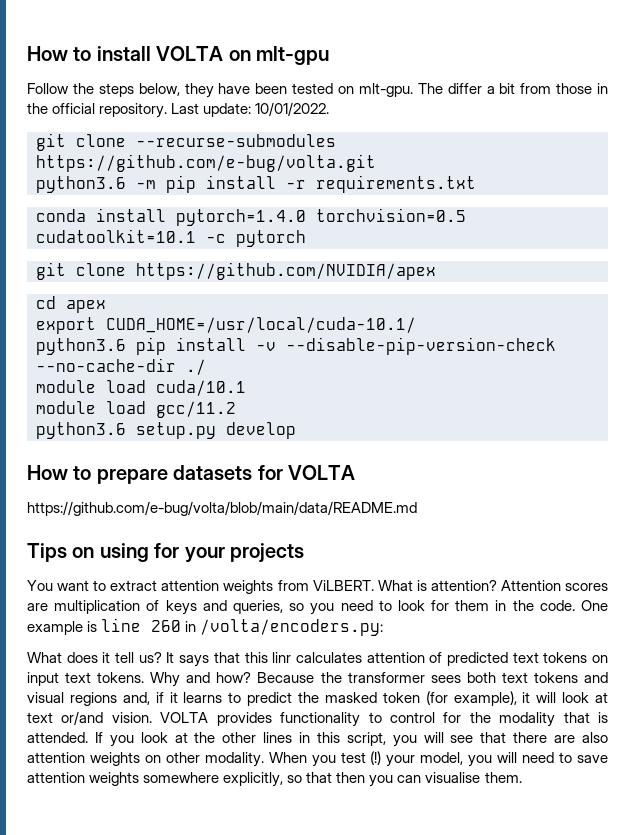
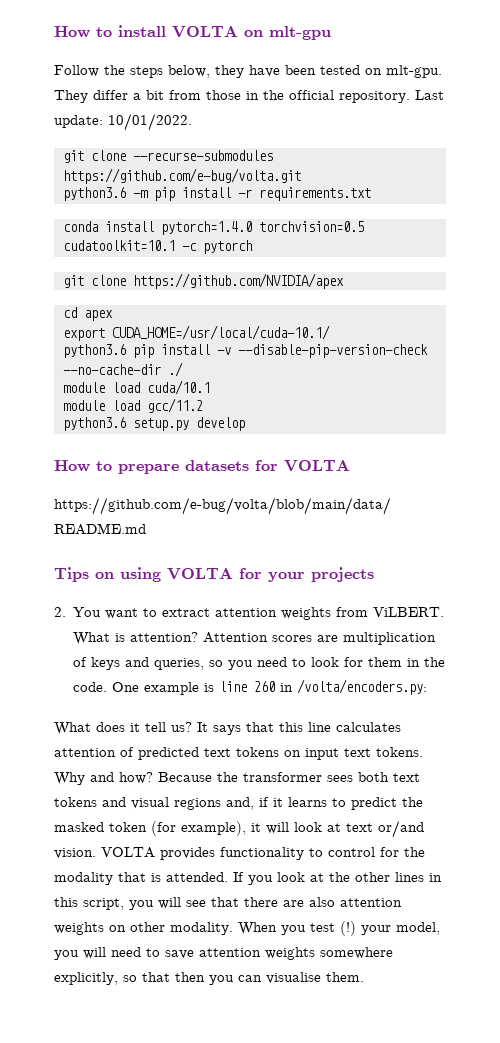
- The differ a bit from those in the official repository.
+ They differ a bit from those in the official repository.
- Tips on using for your projects
+ Tips on using VOLTA for your projects
- You want to extract attention weights from ViLBERT.
+ 2. You want to extract attention weights from ViLBERT.
- It says that this linr calculates attention of predicted text tokens on input text tokens.
+ It says that this line calculates attention of predicted text tokens on input text tokens.

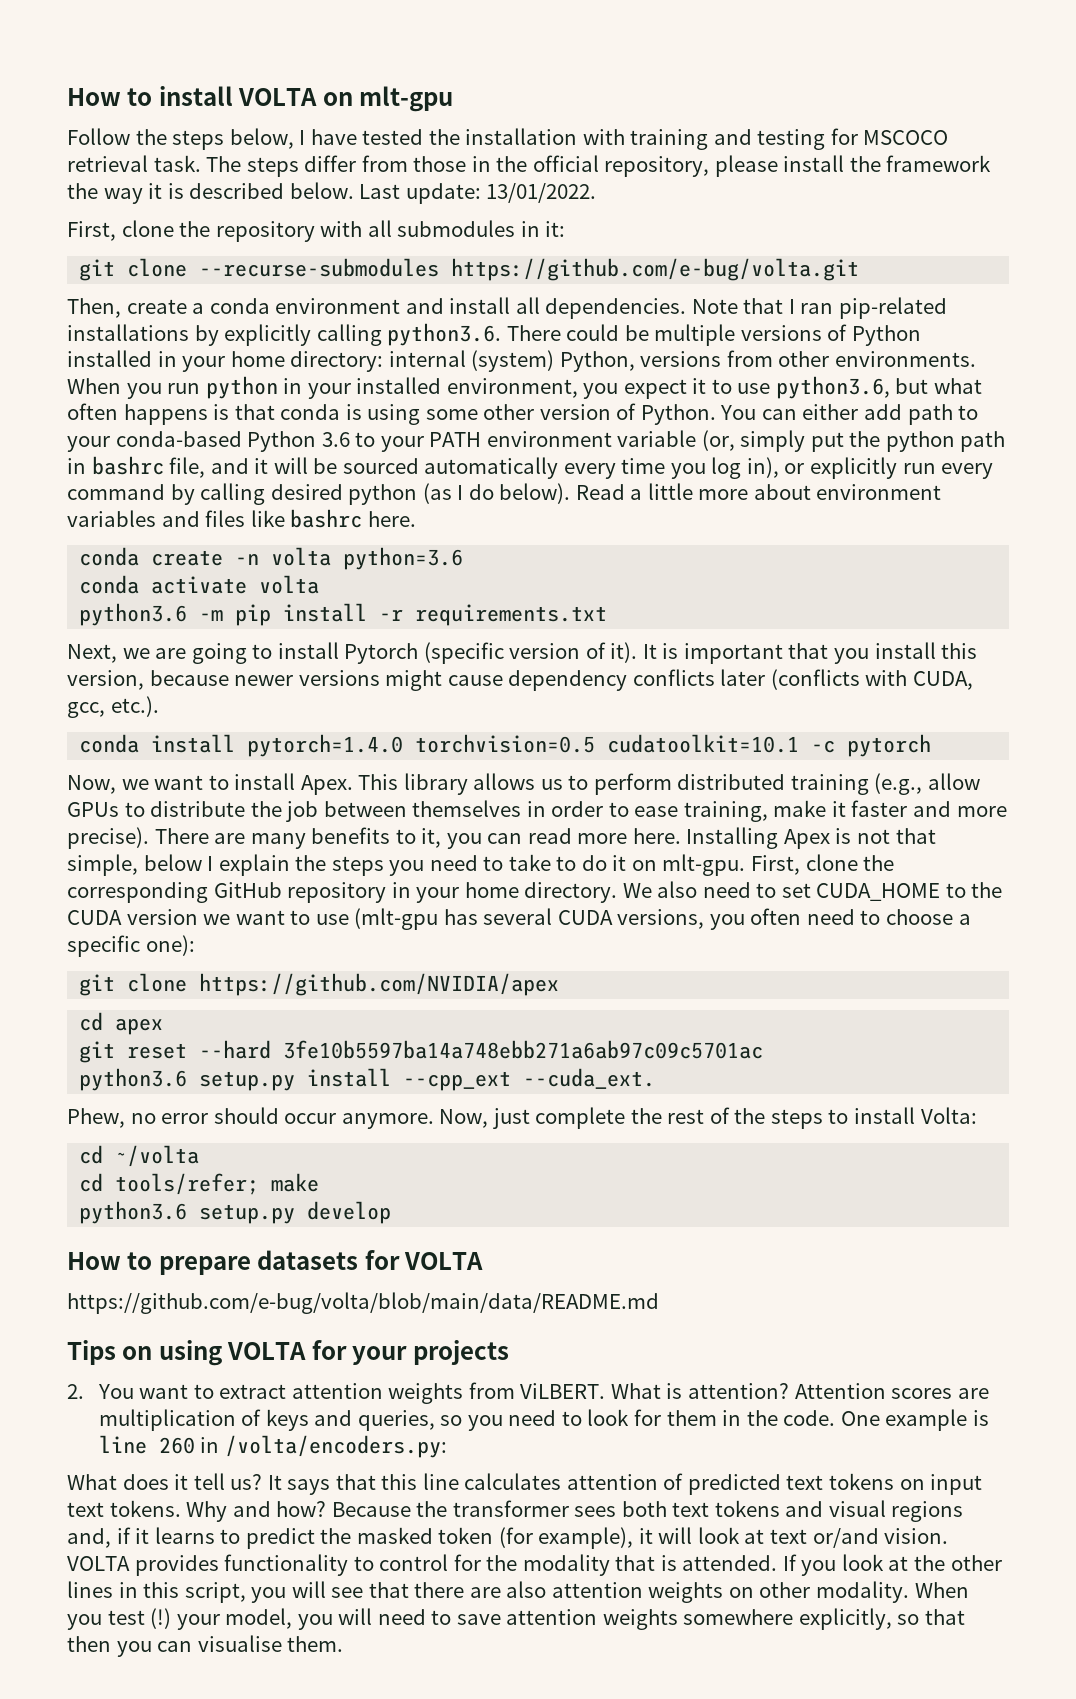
- Follow the steps below, they have been tested on mlt-gpu. They differ a bit from those in the official repository. Last update: 10/01/2022.
+ Follow the steps below, I have tested the installation with training and testing for MSCOCO retrieval task. The steps differ from those in the official repository, please install the framework the way it is described below. Last update: 13/01/2022.
+ First, clone the repository with all submodules in it:
  git clone --recurse-submodules https://github.com/e-bug/volta.git
+ Then, create a conda environment and install all dependencies. Note that I ran pip-related installations by explicitly calling python3.6. There could be multiple versions of Python installed in your home directory: internal (system) Python, versions from other environments. When you run python in your installed environment, you expect it to use python3.6, but what often happens is that conda is using some other version of Python. You can either add path to your conda-based Python 3.6 to your PATH environment variable (or, simply put the python path in bashrc file, and it will be sourced automatically every time you log in), or explicitly run every command by calling desired python (as I do below). Read a little more about environment variables and files like bashrc here.
+ conda create -n volta python=3.6
+ conda activate volta
+ Next, we are going to install Pytorch (specific version of it). It is important that you install this version, because newer versions might cause dependency conflicts later (conflicts with CUDA, gcc, etc.).
+ Now, we want to install Apex. This library allows us to perform distributed training (e.g., allow GPUs to distribute the job between themselves in order to ease training, make it faster and more precise). There are many benefits to it, you can read more here. Installing Apex is not that simple, below I explain the steps you need to take to do it on mlt-gpu. First, clone the corresponding GitHub repository in your home directory. We also need to set CUDA_HOME to the CUDA version we want to use (mlt-gpu has several CUDA versions, you often need to choose a specific one):
- export CUDA_HOME=/usr/local/cuda-10.1/
- python3.6 pip install -v --disable-pip-version-check --no-cache-dir ./
- module load cuda/10.1
- module load gcc/11.2
+ git reset --hard 3fe10b5597ba14a748ebb271a6ab97c09c5701ac
+ python3.6 setup.py install --cpp_ext --cuda_ext.
+ Phew, no error should occur anymore. Now, just complete the rest of the steps to install Volta:
+ cd ~/volta
+ cd tools/refer; make

